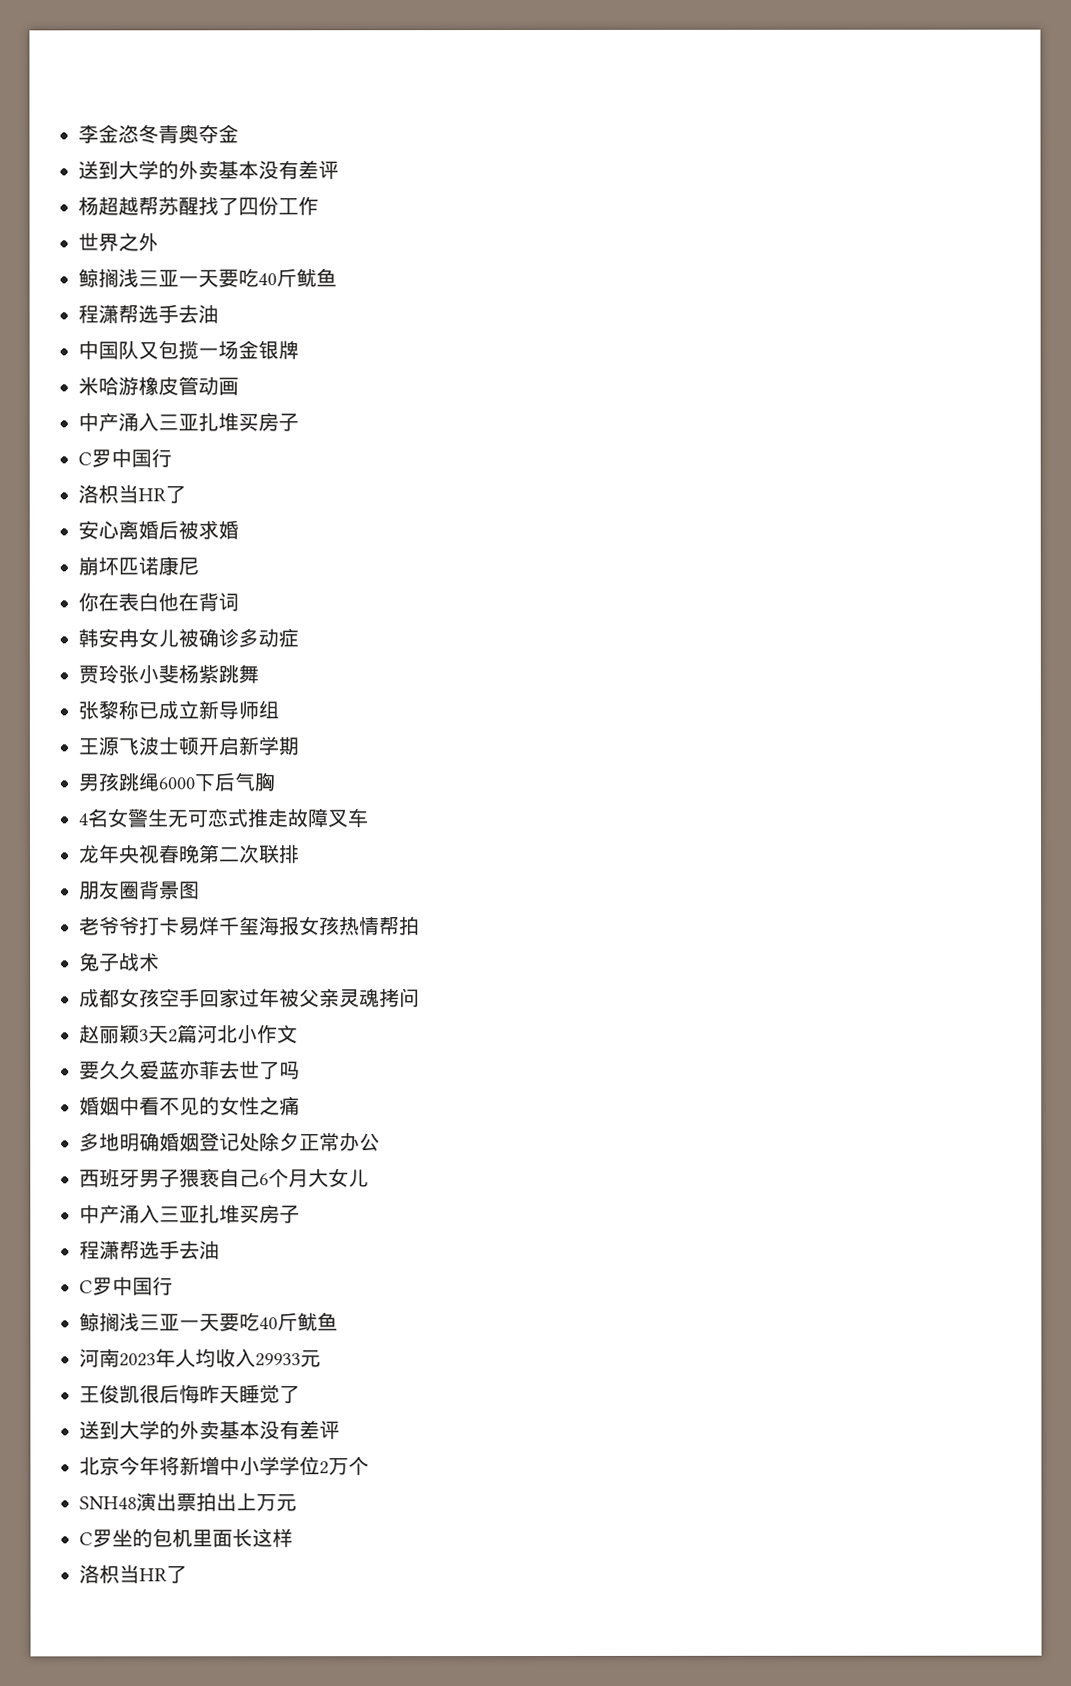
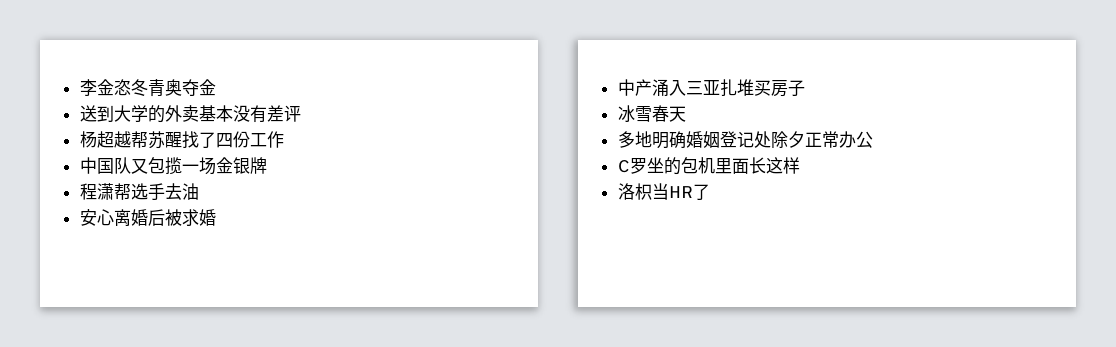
- 世界之外
- 鲸搁浅三亚一天要吃40斤鱿鱼
- 程潇帮选手去油
- 米哈游橡皮管动画
+ 程潇帮选手去油
+ 安心离婚后被求婚
  中产涌入三亚扎堆买房子
- C罗中国行
- 洛枳当HR了
- 安心离婚后被求婚
- 崩坏匹诺康尼
- 你在表白他在背词
- 韩安冉女儿被确诊多动症
- 贾玲张小斐杨紫跳舞
- 张黎称已成立新导师组
- 王源飞波士顿开启新学期
- 男孩跳绳6000下后气胸
- 4名女警生无可恋式推走故障叉车
- 龙年央视春晚第二次联排
- 朋友圈背景图
- 老爷爷打卡易烊千玺海报女孩热情帮拍
- 兔子战术
- 成都女孩空手回家过年被父亲灵魂拷问
- 赵丽颖3天2篇河北小作文
- 要久久爱蓝亦菲去世了吗
- 婚姻中看不见的女性之痛
+ 冰雪春天
- 西班牙男子猥亵自己6个月大女儿
- 中产涌入三亚扎堆买房子
- 程潇帮选手去油
- C罗中国行
- 鲸搁浅三亚一天要吃40斤鱿鱼
- 河南2023年人均收入29933元
- 王俊凯很后悔昨天睡觉了
- 送到大学的外卖基本没有差评
- 北京今年将新增中小学学位2万个
- SNH48演出票拍出上万元

